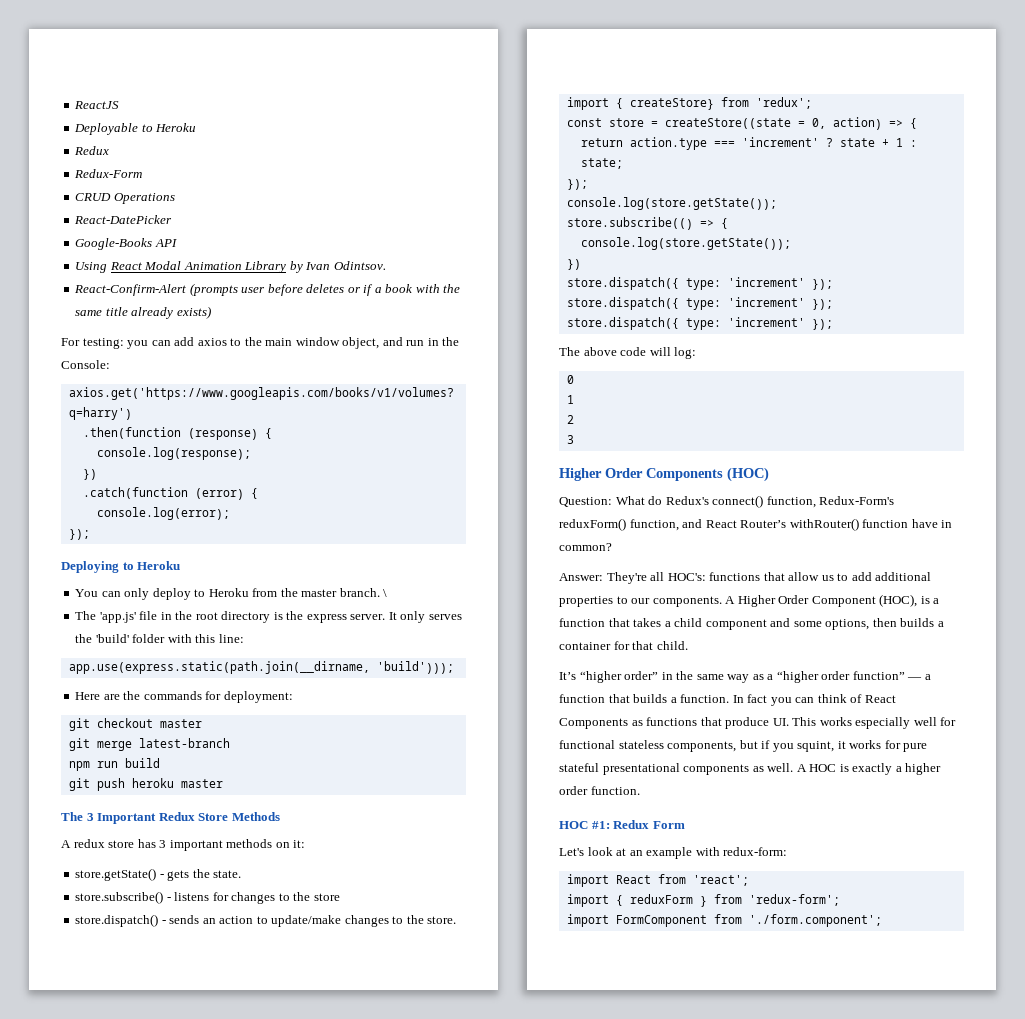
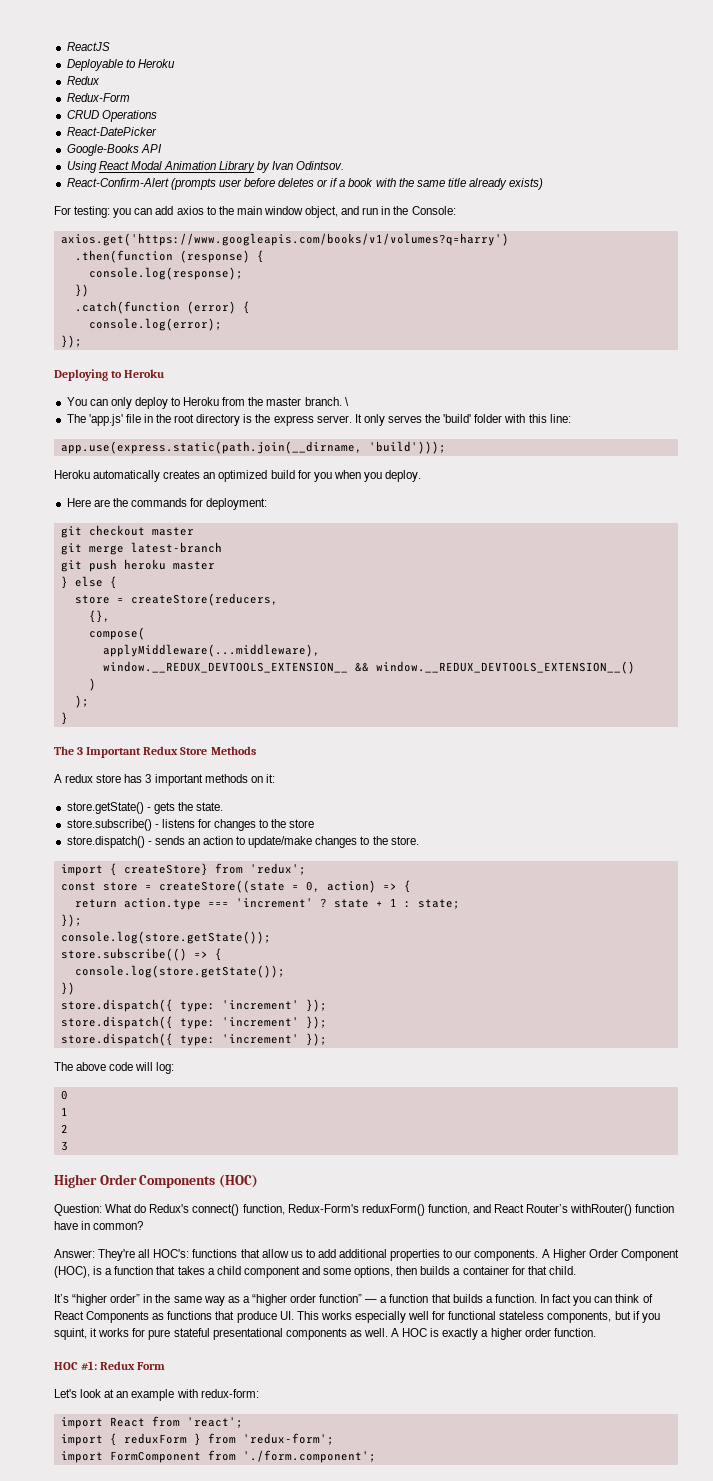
+ Heroku automatically creates an optimized build for you when you deploy.
- npm run build
+ } else {
+ store = createStore(reducers,
+ {},
+ compose(
+ applyMiddleware(...middleware),
+ window.__REDUX_DEVTOOLS_EXTENSION__ && window.__REDUX_DEVTOOLS_EXTENSION__()
+ )
+ );
+ }

